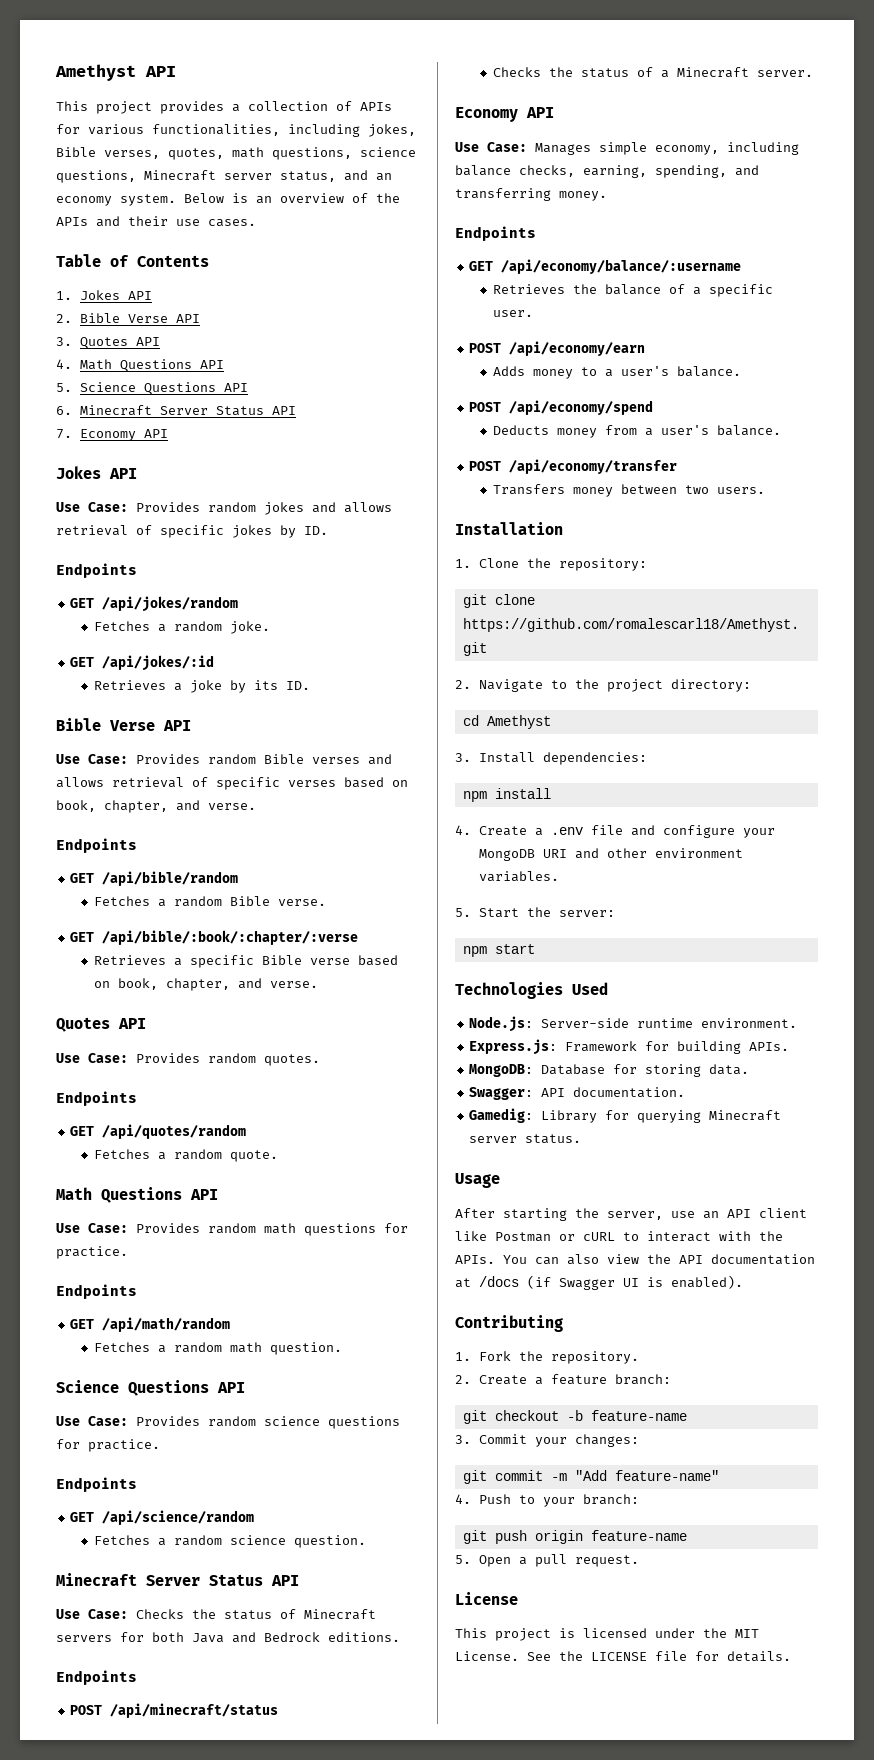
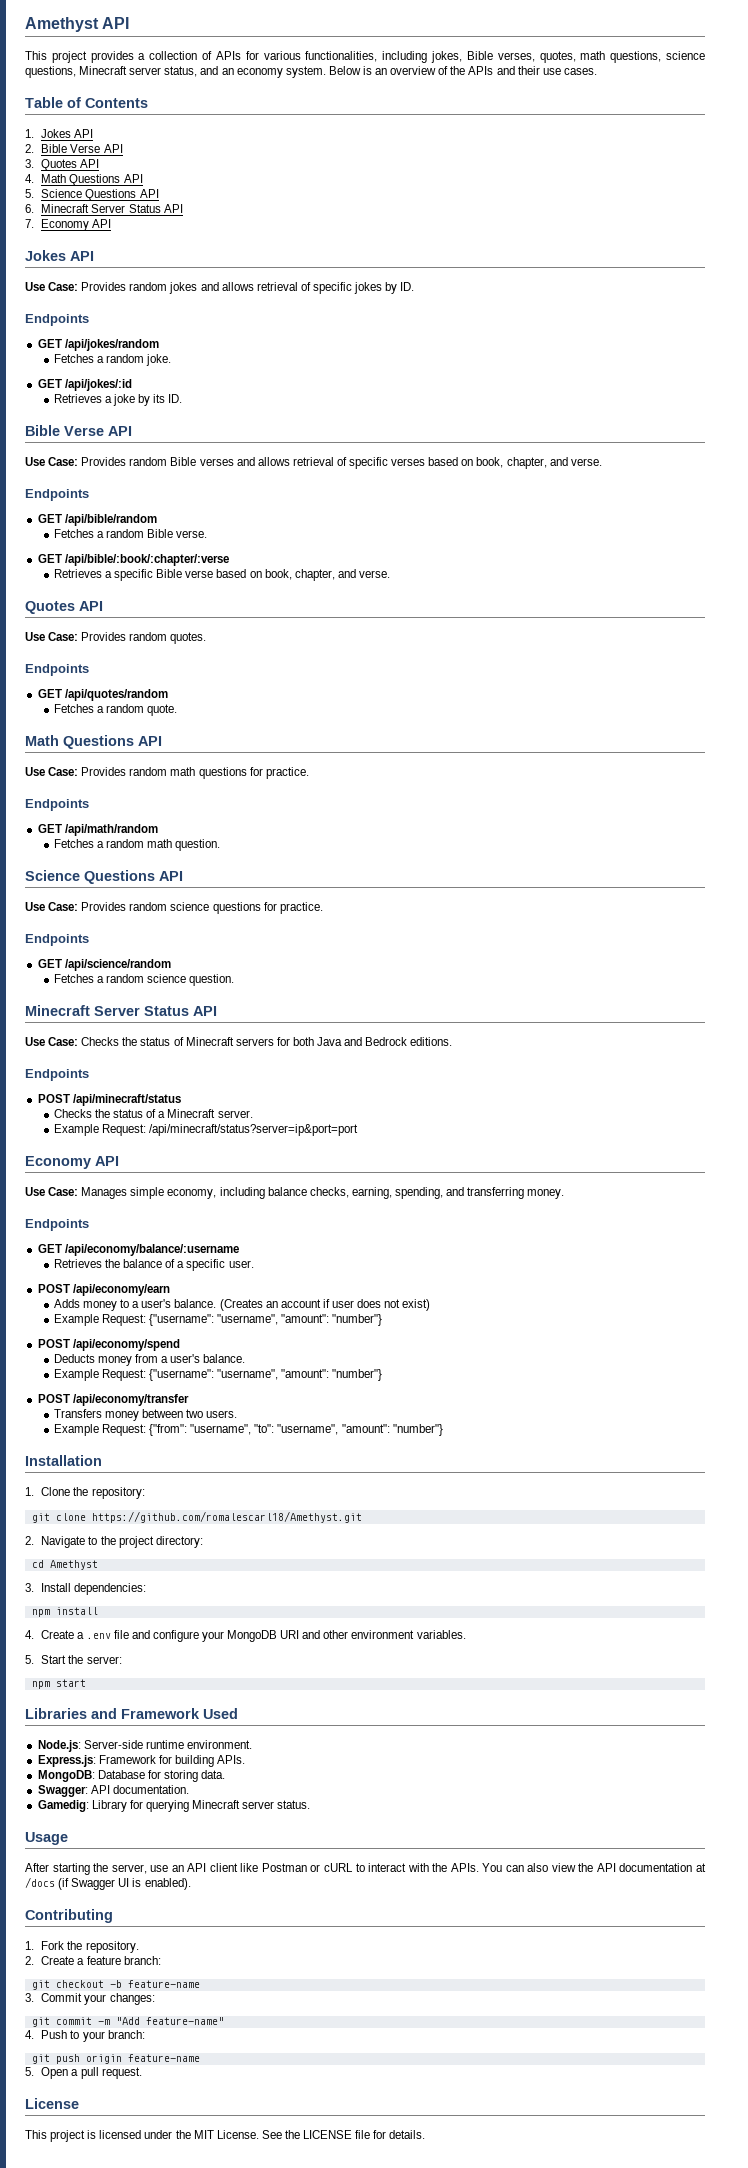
+ Example Request: /api/minecraft/status?server=ip&port=port
+ (Creates an account if user does not exist)
+ Example Request: {"username": "username", "amount": "number"}
  Deducts money from a user's balance.
+ Example Request: {"username": "username", "amount": "number"}
+ Example Request: {"from": "username", "to": "username", "amount": "number"}
- Technologies Used
+ Libraries and Framework Used

